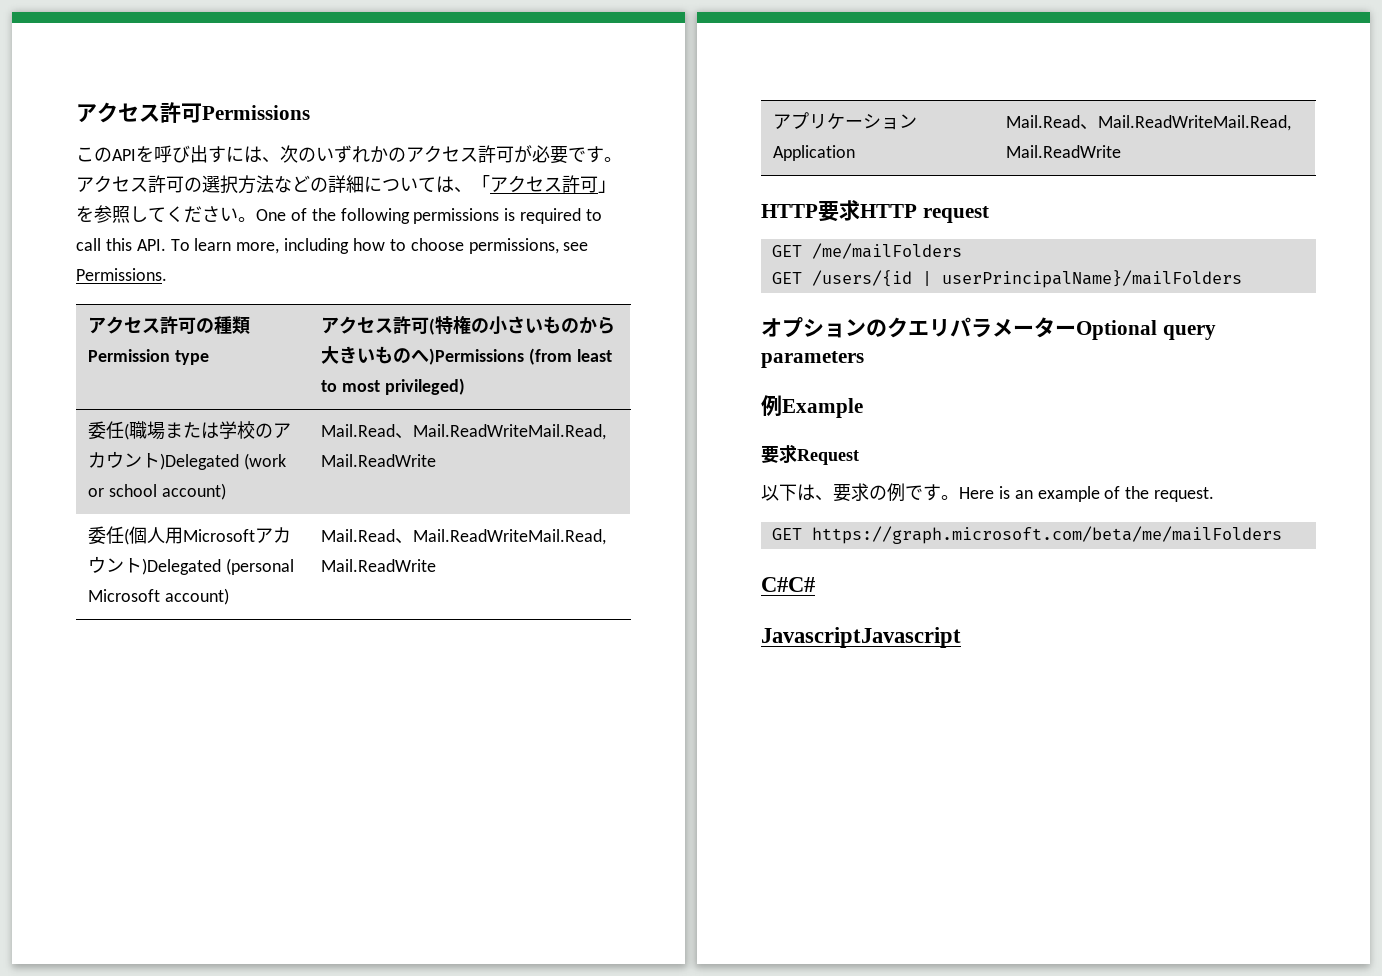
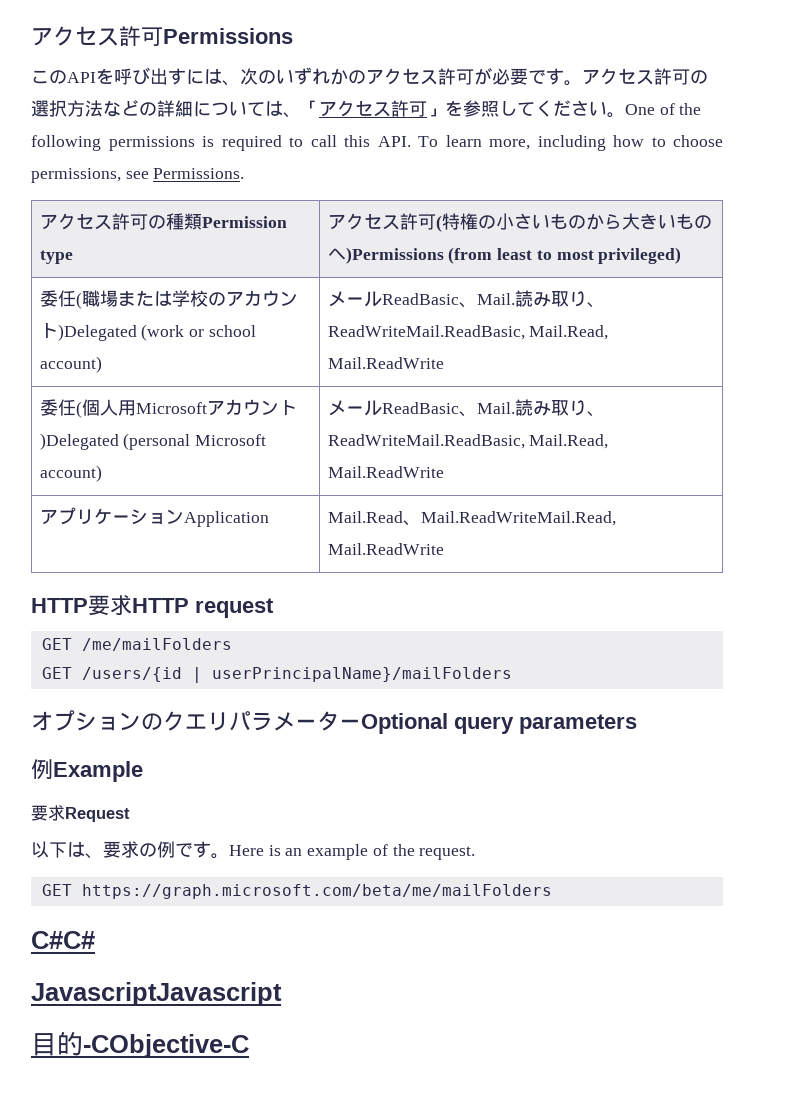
- 委任(職場または学校のアカウント)Delegated (work or school account) | Mail.Read、Mail.ReadWriteMail.Read, Mail.ReadWrite
+ 委任(職場または学校のアカウント)Delegated (work or school account) | メールReadBasic、Mail.読み取り、ReadWriteMail.ReadBasic, Mail.Read, Mail.ReadWrite
- 委任(個人用Microsoftアカウント)Delegated (personal Microsoft account) | Mail.Read、Mail.ReadWriteMail.Read, Mail.ReadWrite
+ 委任(個人用Microsoftアカウント)Delegated (personal Microsoft account) | メールReadBasic、Mail.読み取り、ReadWriteMail.ReadBasic, Mail.Read, Mail.ReadWrite
+ 目的-CObjective-C

